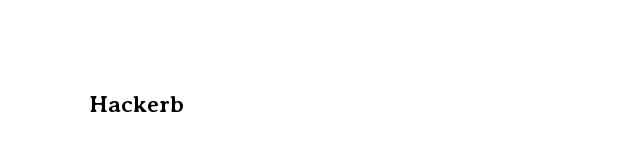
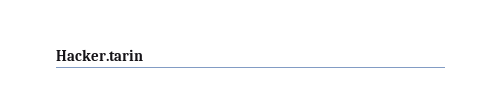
- Hackerb
+ Hacker.tarin

